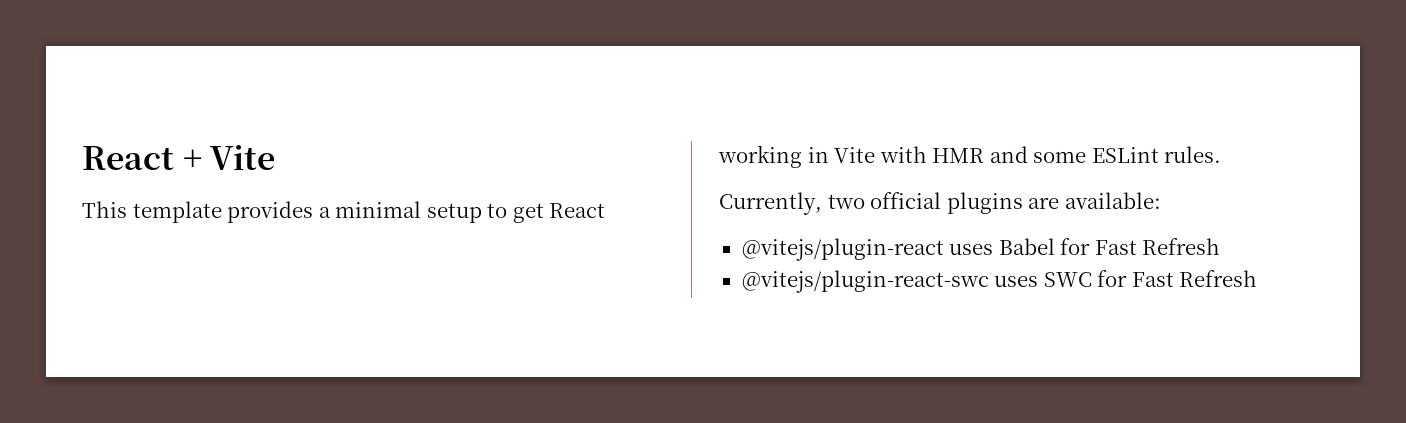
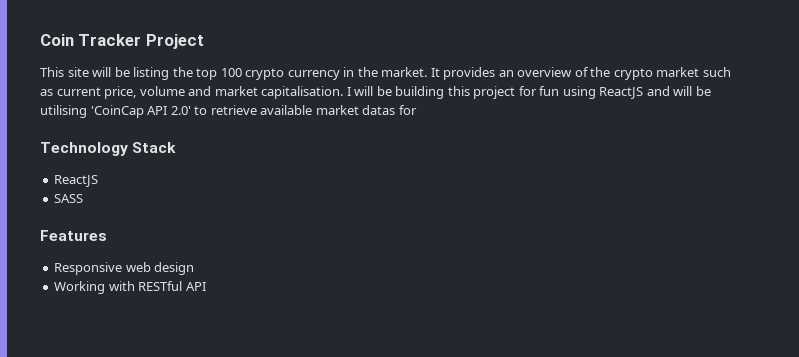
- React + Vite
- This template provides a minimal setup to get React working in Vite with HMR and some ESLint rules.
- Currently, two official plugins are available:
- @vitejs/plugin-react uses Babel for Fast Refresh
- @vitejs/plugin-react-swc uses SWC for Fast Refresh
+ Coin Tracker Project
+ This site will be listing the top 100 crypto currency in the market. It provides an overview of the crypto market such as current price, volume and market capitalisation. I will be building this project for fun using ReactJS and will be utilising 'CoinCap API 2.0' to retrieve available market datas for
+ Technology Stack
+ ReactJS
+ SASS
+ Features
+ Responsive web design
+ Working with RESTful API

